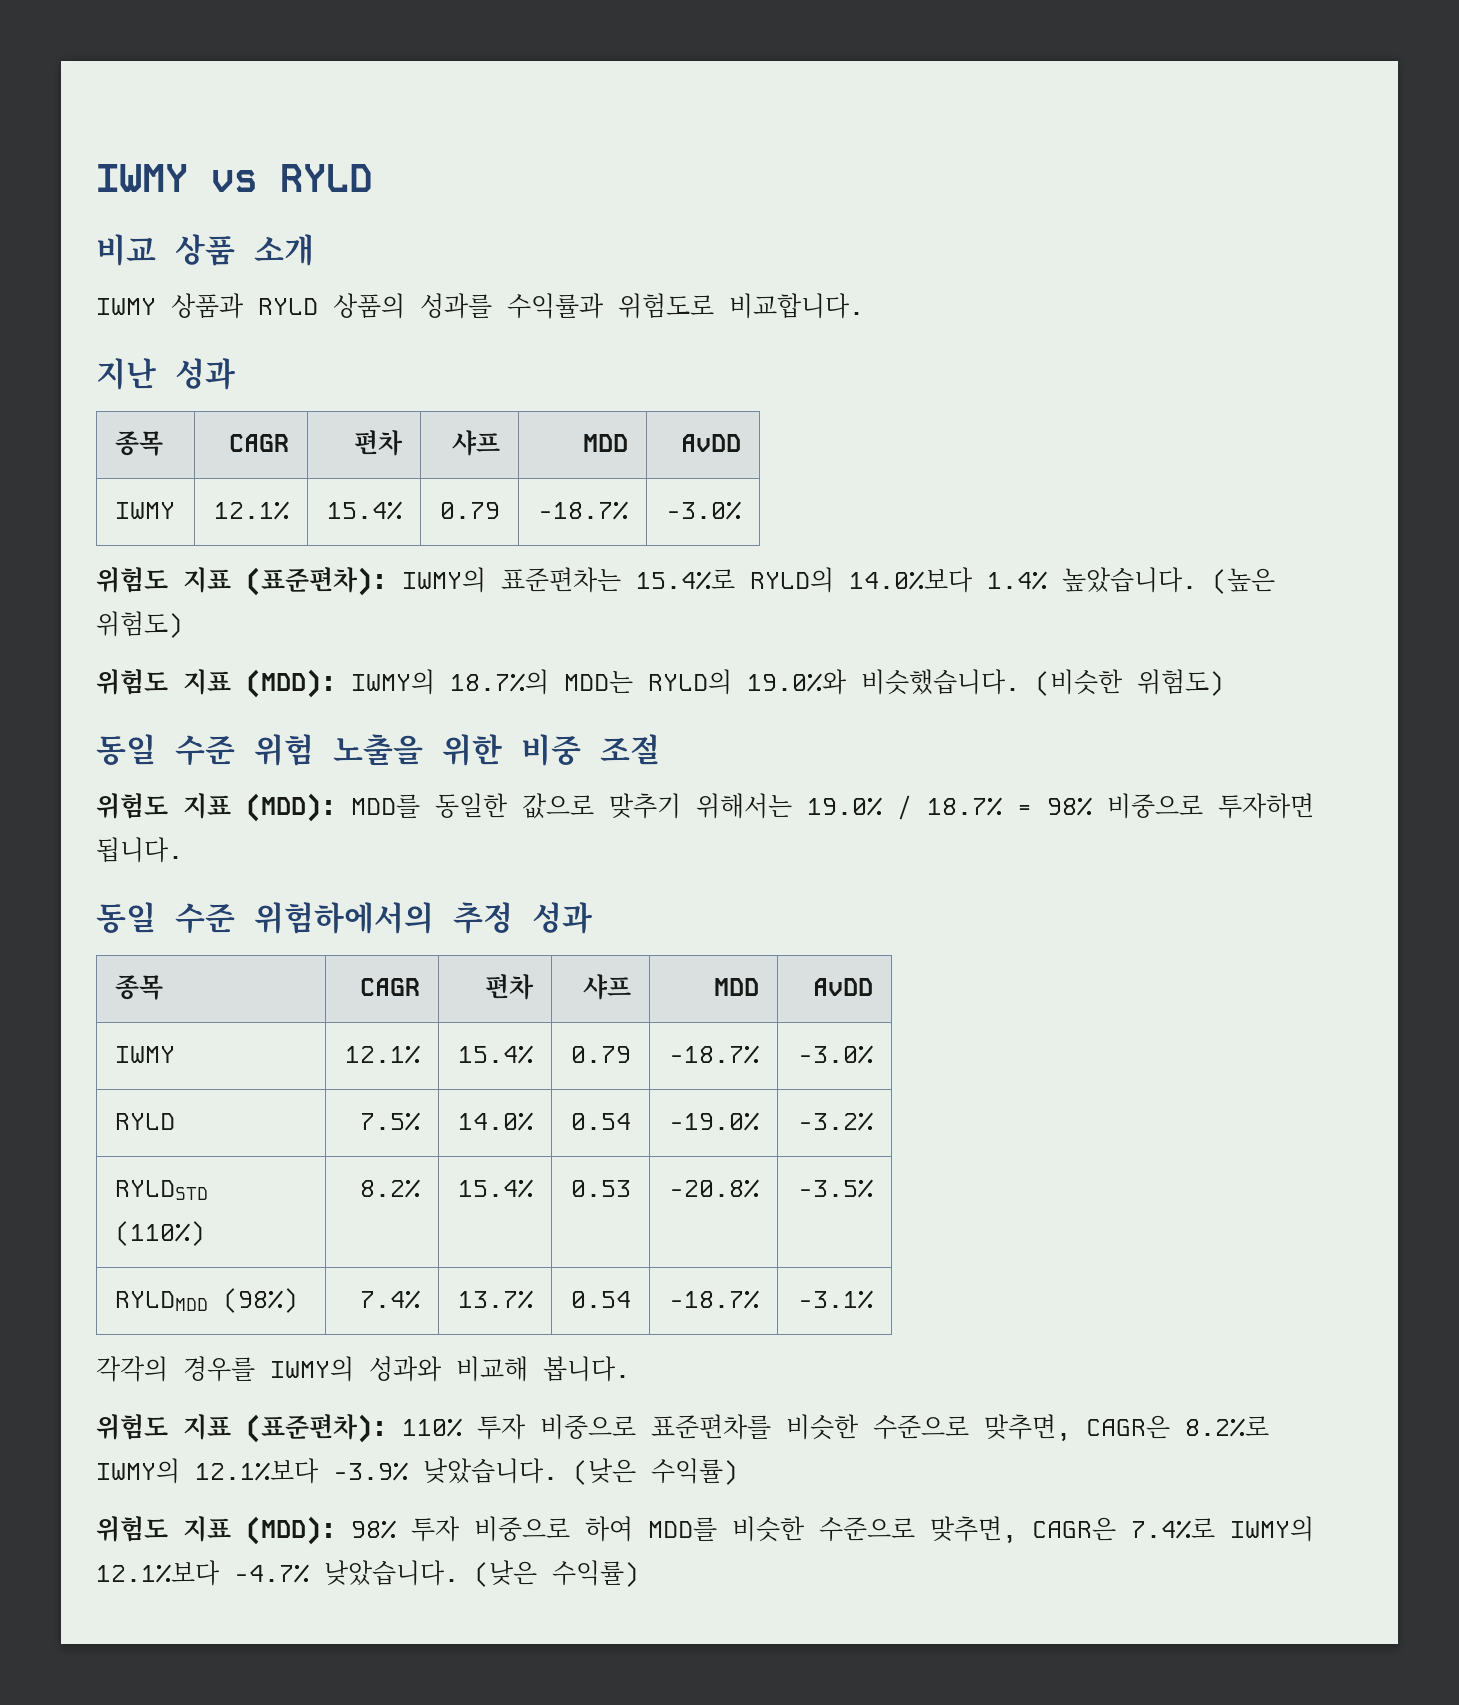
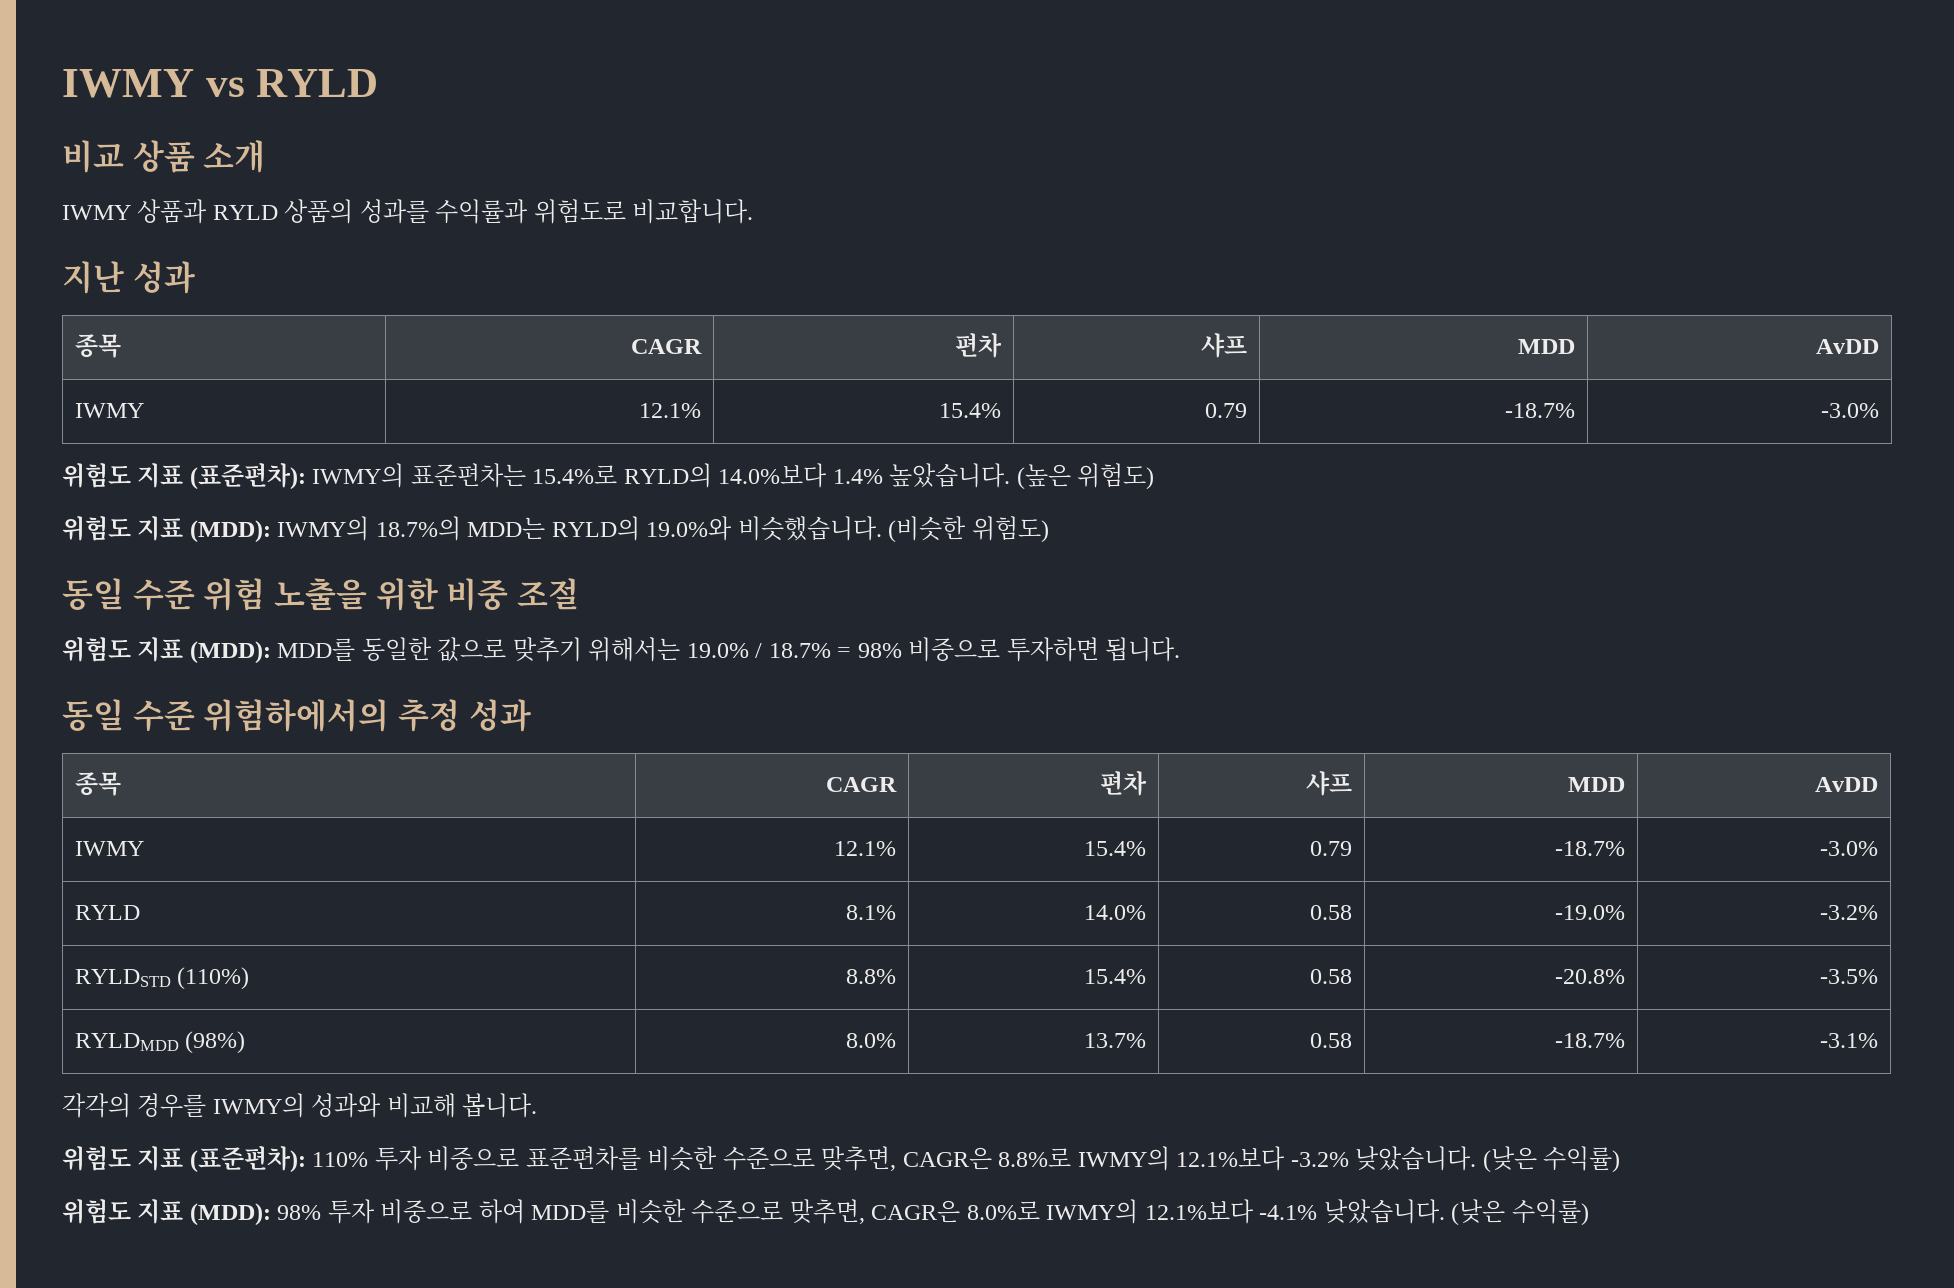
- RYLD | 7.5% | 14.0% | 0.54 | -19.0% | -3.2%
+ RYLD | 8.1% | 14.0% | 0.58 | -19.0% | -3.2%
- RYLDSTD (110%) | 8.2% | 15.4% | 0.53 | -20.8% | -3.5%
+ RYLDSTD (110%) | 8.8% | 15.4% | 0.58 | -20.8% | -3.5%
- RYLDMDD (98%) | 7.4% | 13.7% | 0.54 | -18.7% | -3.1%
+ RYLDMDD (98%) | 8.0% | 13.7% | 0.58 | -18.7% | -3.1%
- 위험도 지표 (표준편차): 110% 투자 비중으로 표준편차를 비슷한 수준으로 맞추면, CAGR은 8.2%로 IWMY의 12.1%보다 -3.9% 낮았습니다.
+ 위험도 지표 (표준편차): 110% 투자 비중으로 표준편차를 비슷한 수준으로 맞추면, CAGR은 8.8%로 IWMY의 12.1%보다 -3.2% 낮았습니다.
- 위험도 지표 (MDD): 98% 투자 비중으로 하여 MDD를 비슷한 수준으로 맞추면, CAGR은 7.4%로 IWMY의 12.1%보다 -4.7% 낮았습니다.
+ 위험도 지표 (MDD): 98% 투자 비중으로 하여 MDD를 비슷한 수준으로 맞추면, CAGR은 8.0%로 IWMY의 12.1%보다 -4.1% 낮았습니다.

